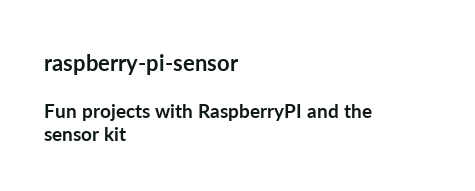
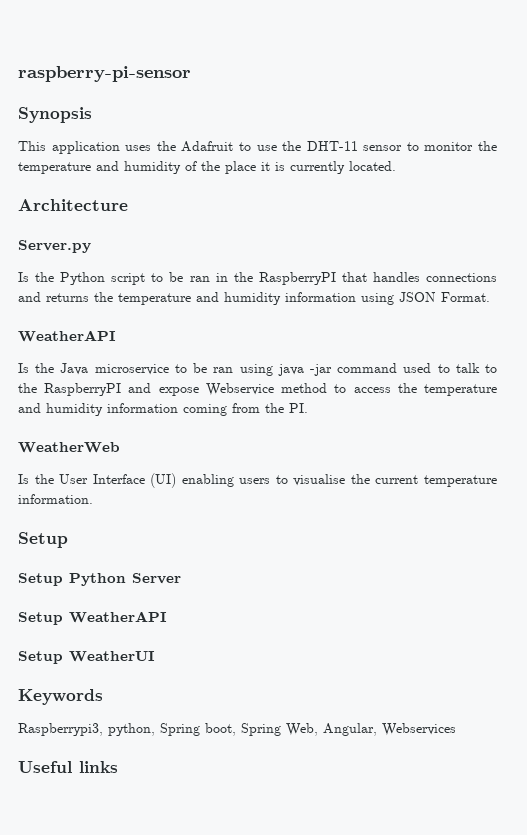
- Fun projects with RaspberryPI and the sensor kit
+ Synopsis
+ This application uses the Adafruit to use the DHT-11 sensor to monitor the temperature and humidity of the place it is currently located.
+ Architecture
+ Server.py
+ Is the Python script to be ran in the RaspberryPI that handles connections and returns the temperature and humidity information using JSON Format.
+ WeatherAPI
+ Is the Java microservice to be ran using java -jar command used to talk to the RaspberryPI and expose Webservice method to access the temperature and humidity information coming from the PI.
+ WeatherWeb
+ Is the User Interface (UI) enabling users to visualise the current temperature information.
+ Setup
+ Setup Python Server
+ Setup WeatherAPI
+ Setup WeatherUI
+ Keywords
+ Raspberrypi3, python, Spring boot, Spring Web, Angular, Webservices
+ Useful links

